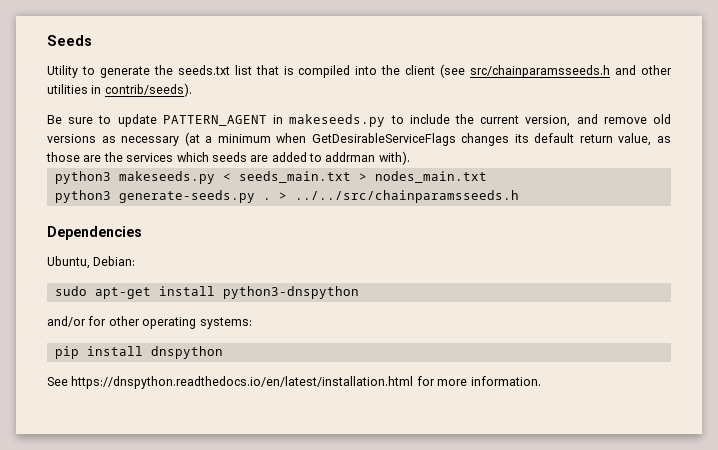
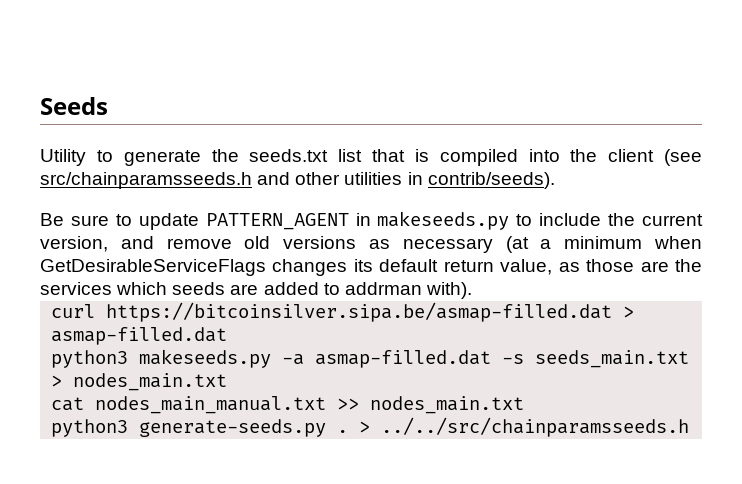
+ curl https://bitcoinsilver.sipa.be/asmap-filled.dat > asmap-filled.dat
- python3 makeseeds.py < seeds_main.txt > nodes_main.txt
+ python3 makeseeds.py -a asmap-filled.dat -s seeds_main.txt > nodes_main.txt
+ cat nodes_main_manual.txt >> nodes_main.txt
- Dependencies
- Ubuntu, Debian:
- sudo apt-get install python3-dnspython
- and/or for other operating systems:
- pip install dnspython
- See https://dnspython.readthedocs.io/en/latest/installation.html for more information.

